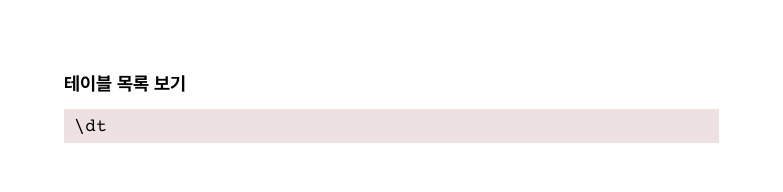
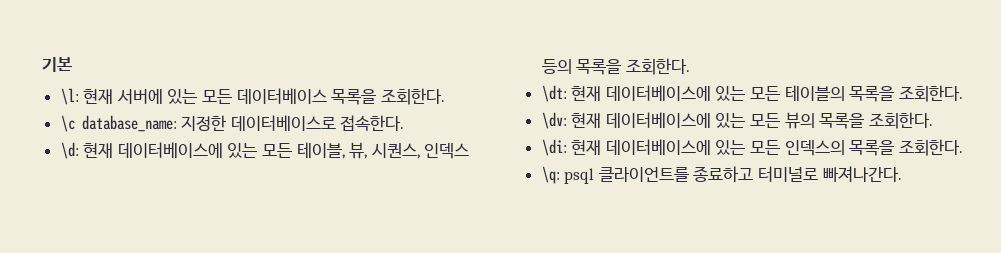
- 테이블 목록 보기
- \dt
+ 기본
+ \l: 현재 서버에 있는 모든 데이터베이스 목록을 조회한다.
+ \c database_name: 지정한 데이터베이스로 접속한다.
+ \d: 현재 데이터베이스에 있는 모든 테이블, 뷰, 시퀀스, 인덱스 등의 목록을 조회한다.
+ \dt: 현재 데이터베이스에 있는 모든 테이블의 목록을 조회한다.
+ \dv: 현재 데이터베이스에 있는 모든 뷰의 목록을 조회한다.
+ \di: 현재 데이터베이스에 있는 모든 인덱스의 목록을 조회한다.
+ \q: psql 클라이언트를 종료하고 터미널로 빠져나간다.

